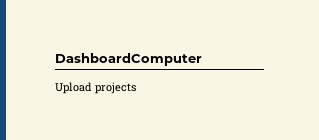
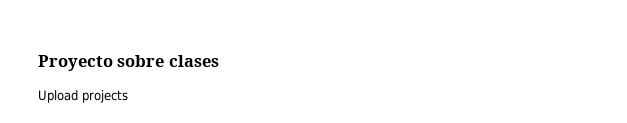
- DashboardComputer
+ Proyecto sobre clases

